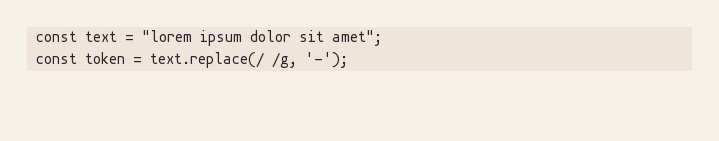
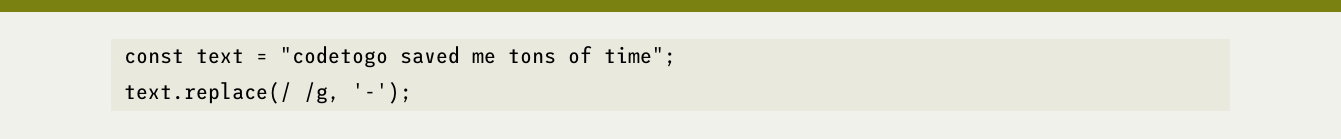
- const text = "lorem ipsum dolor sit amet";
- const token = text.replace(/ /g, '-');
+ const text = "codetogo saved me tons of time";
+ text.replace(/ /g, '-');

